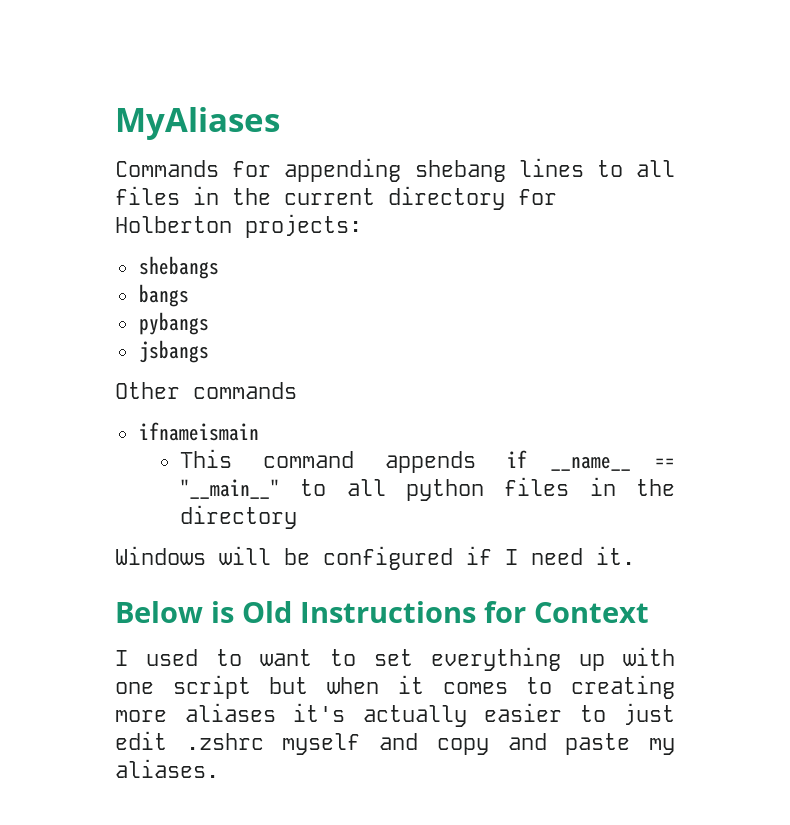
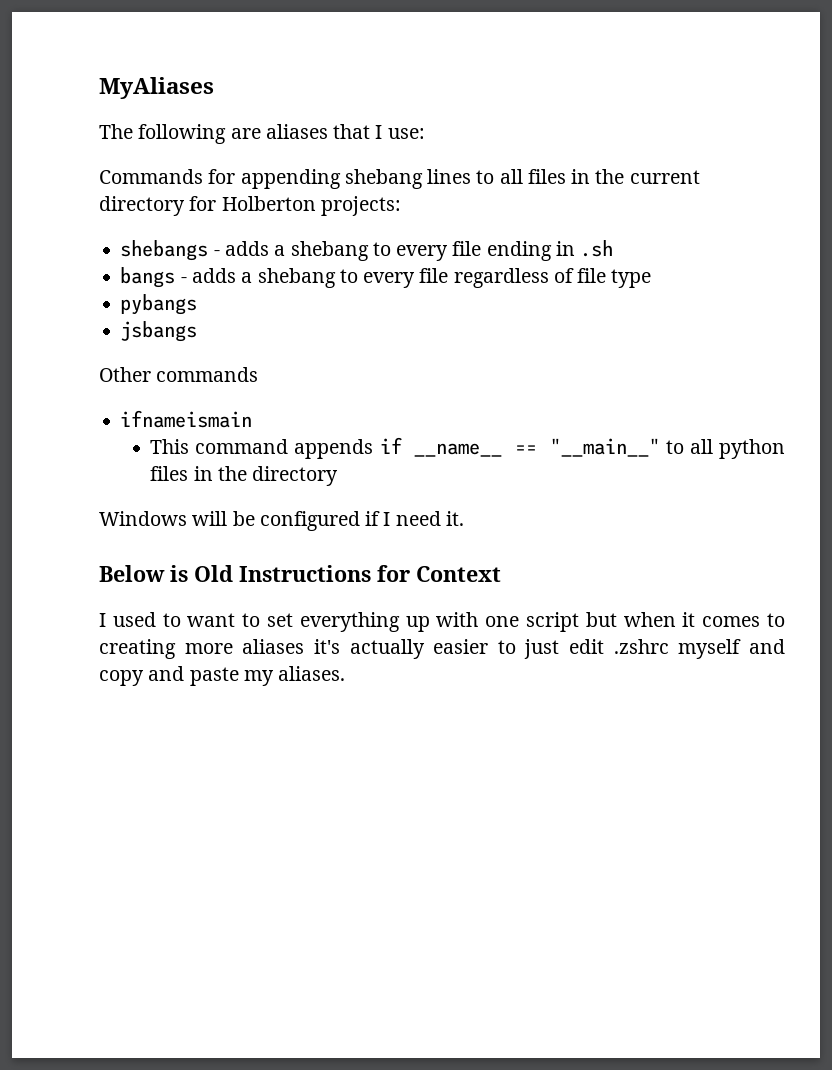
+ The following are aliases that I use:
- shebangs
- bangs
+ shebangs - adds a shebang to every file ending in .sh
+ bangs - adds a shebang to every file regardless of file type

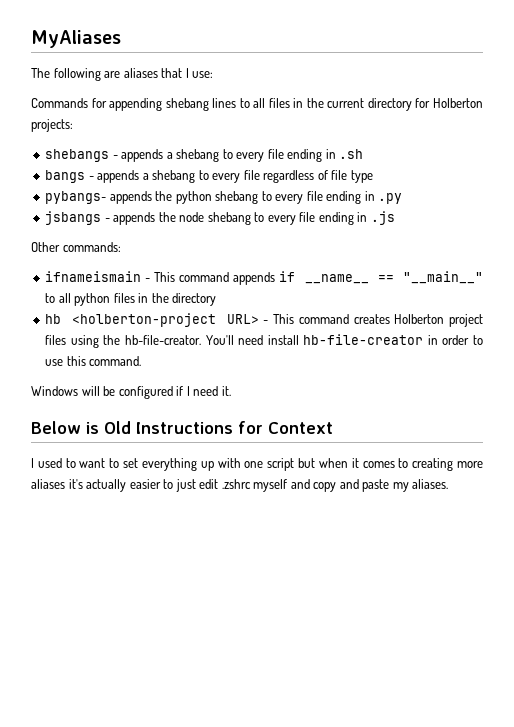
- shebangs - adds a shebang to every file ending in .sh
+ shebangs - appends a shebang to every file ending in .sh
- bangs - adds a shebang to every file regardless of file type
+ bangs - appends a shebang to every file regardless of file type
- pybangs
- jsbangs
+ pybangs- appends the python shebang to every file ending in .py
+ jsbangs - appends the node shebang to every file ending in .js
- Other commands
+ Other commands:
- ifnameismain
- This command appends if __name__ == "__main__" to all python files in the directory
+ ifnameismain - This command appends if __name__ == "__main__" to all python files in the directory
+ hb <holberton-project URL> - This command creates Holberton project files using the hb-file-creator. You'll need install hb-file-creator in order to use this command.

